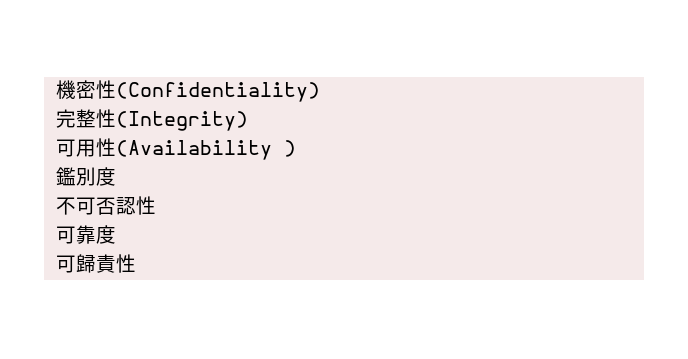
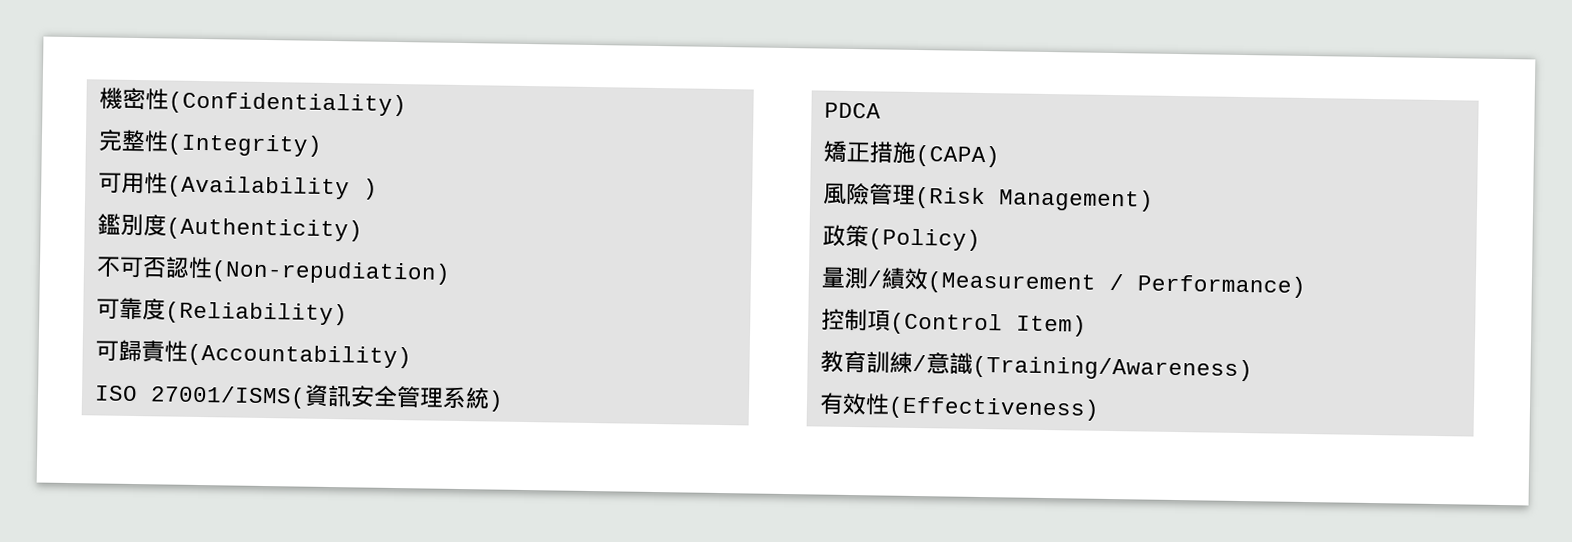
- 鑑別度
+ 鑑別度(Authenticity)
- 不可否認性
+ 不可否認性(Non-repudiation)
- 可靠度
+ 可靠度(Reliability)
- 可歸責性
+ 可歸責性(Accountability)
+ ISO 27001/ISMS(資訊安全管理系統)
+ PDCA
+ 矯正措施(CAPA)
+ 風險管理(Risk Management)
+ 政策(Policy)
+ 量測/績效(Measurement / Performance)
+ 控制項(Control Item)
+ 教育訓練/意識(Training/Awareness)
+ 有效性(Effectiveness)

